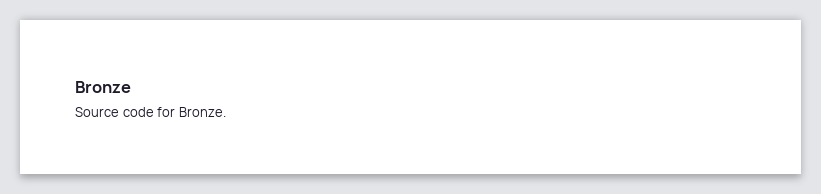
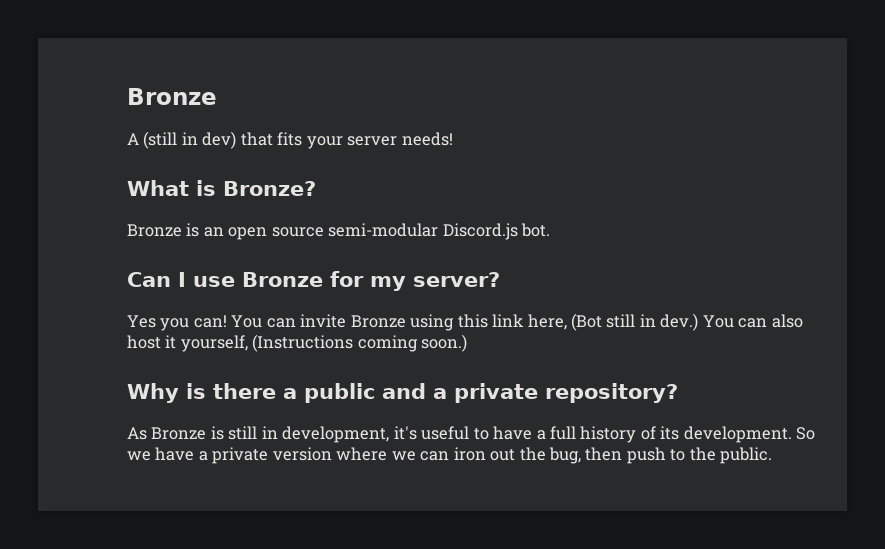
- Source code for Bronze.
+ A (still in dev) that fits your server needs!
+ What is Bronze?
+ Bronze is an open source semi-modular Discord.js bot.
+ Can I use Bronze for my server?
+ Yes you can! You can invite Bronze using this link here, (Bot still in dev.) You can also host it yourself, (Instructions coming soon.)
+ Why is there a public and a private repository?
+ As Bronze is still in development, it's useful to have a full history of its development. So we have a private version where we can iron out the bug, then push to the public.

